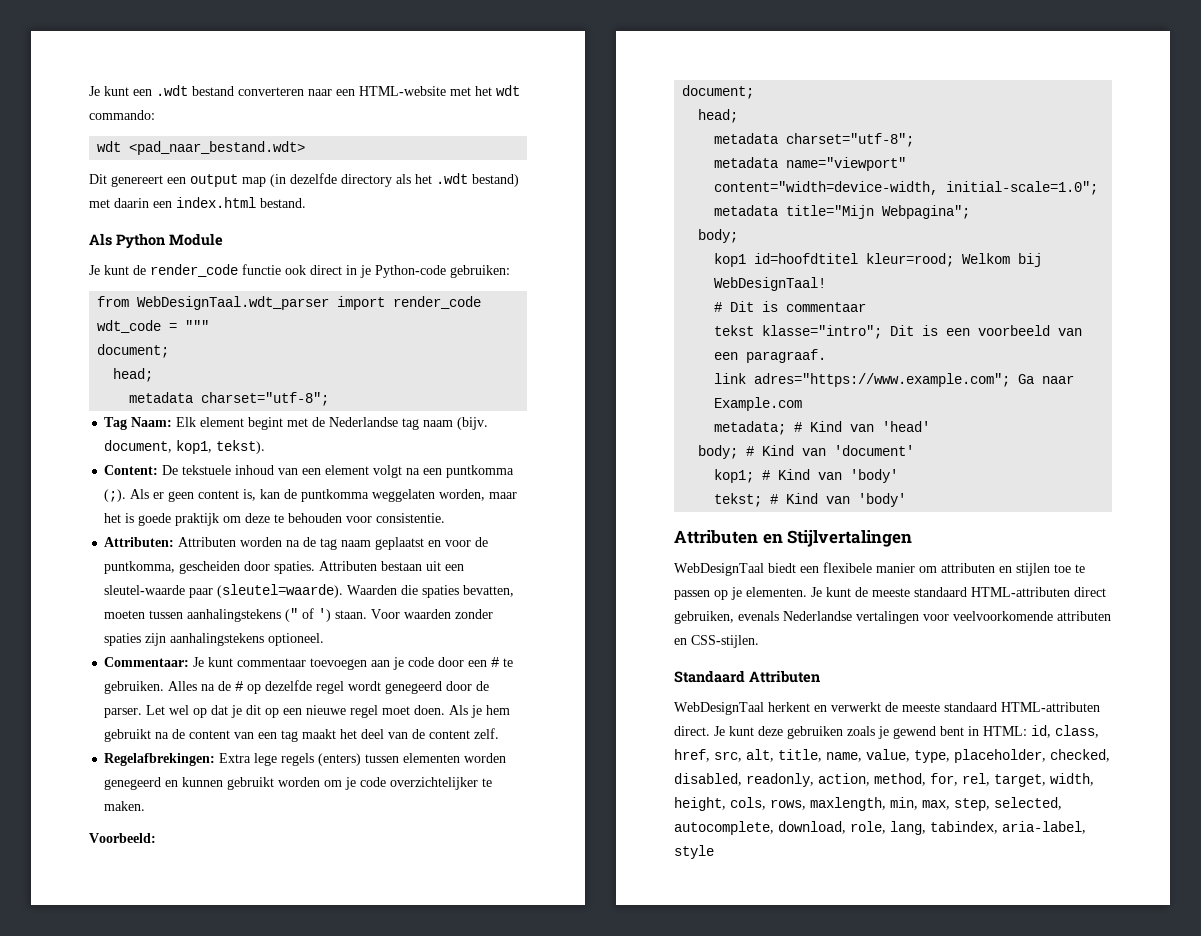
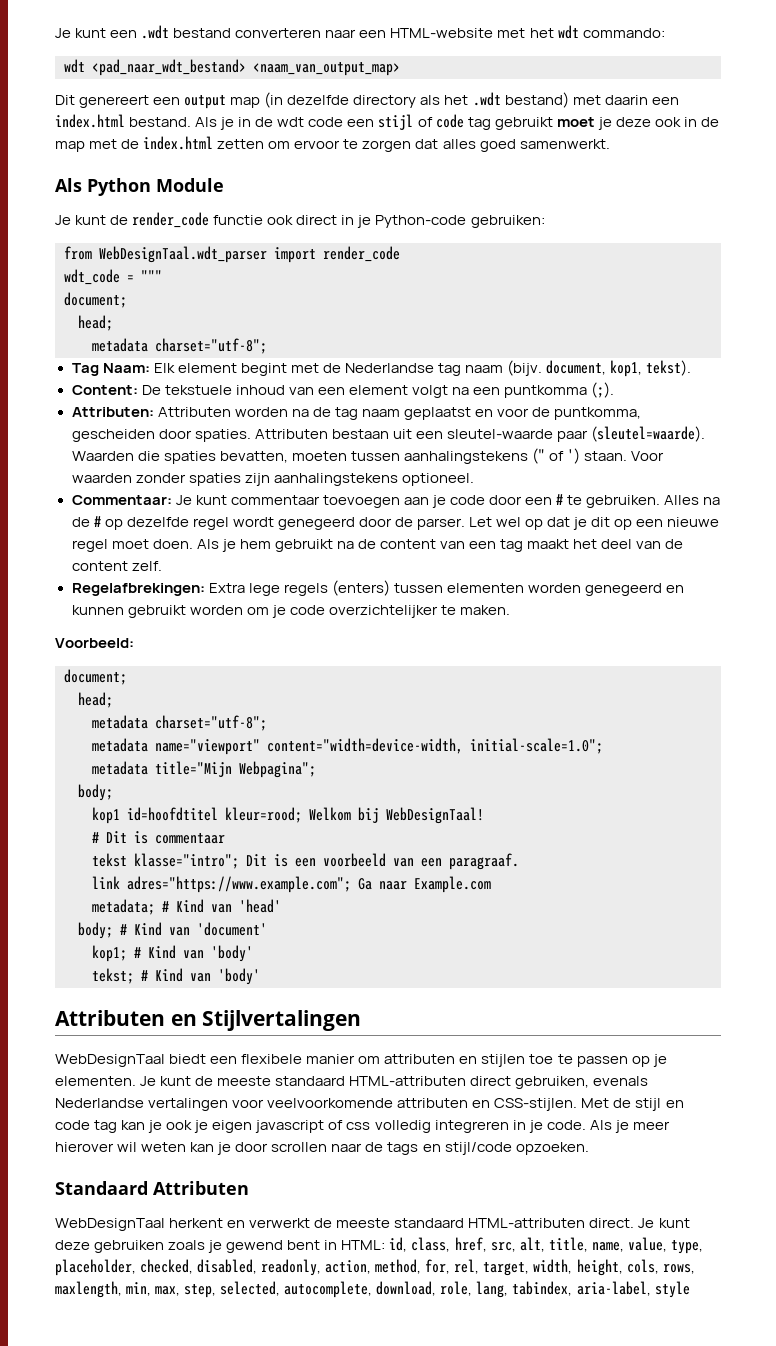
- wdt <pad_naar_bestand.wdt>
+ wdt <pad_naar_wdt_bestand> <naam_van_output_map>
+ Als je in de wdt code een stijl of code tag gebruikt moet je deze ook in de map met de index.html zetten om ervoor te zorgen dat alles goed samenwerkt.
- Als er geen content is, kan de puntkomma weggelaten worden, maar het is goede praktijk om deze te behouden voor consistentie.
+ Met de stijl en code tag kan je ook je eigen javascript of css volledig integreren in je code. Als je meer hierover wil weten kan je door scrollen naar de tags en stijl/code opzoeken.

